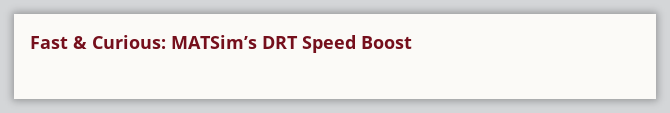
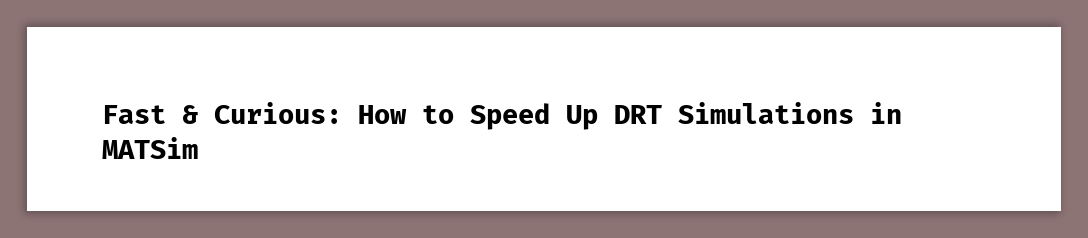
- Fast & Curious: MATSim’s DRT Speed Boost
+ Fast & Curious: How to Speed Up DRT Simulations in MATSim

